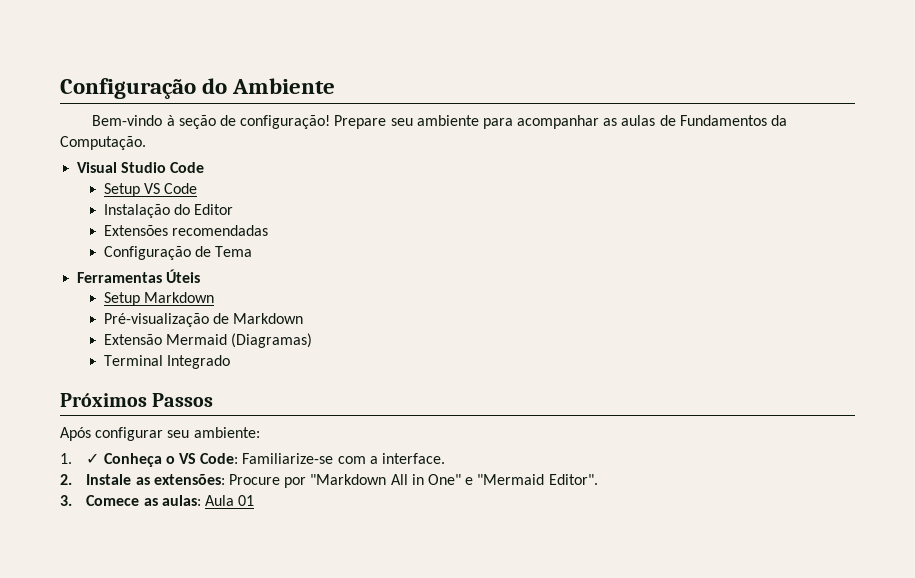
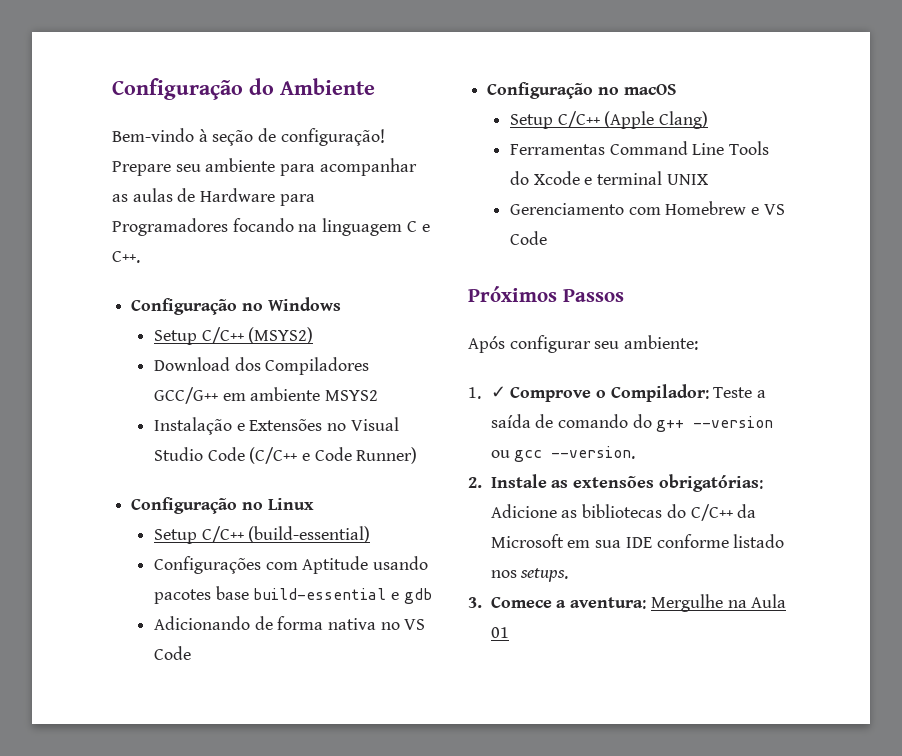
- Prepare seu ambiente para acompanhar as aulas de Fundamentos da Computação.
- Visual Studio Code
- Setup VS Code
- Instalação do Editor
- Extensões recomendadas
- Configuração de Tema
- Ferramentas Úteis
- Setup Markdown
- Pré-visualização de Markdown
- Extensão Mermaid (Diagramas)
- Terminal Integrado
+ Prepare seu ambiente para acompanhar as aulas de Hardware para Programadores focando na linguagem C e C++.
+ Configuração no Windows
+ Setup C/C++ (MSYS2)
+ Download dos Compiladores GCC/G++ em ambiente MSYS2
+ Instalação e Extensões no Visual Studio Code (C/C++ e Code Runner)
+ Configuração no Linux
+ Setup C/C++ (build-essential)
+ Configurações com Aptitude usando pacotes base build-essential e gdb
+ Adicionando de forma nativa no VS Code
+ Configuração no macOS
+ Setup C/C++ (Apple Clang)
+ Ferramentas Command Line Tools do Xcode e terminal UNIX
+ Gerenciamento com Homebrew e VS Code
- 1. ✓ Conheça o VS Code: Familiarize-se com a interface.
- 2. Instale as extensões: Procure por "Markdown All in One" e "Mermaid Editor".
- 3. Comece as aulas: Aula 01
+ 1. ✓ Comprove o Compilador: Teste a saída de comando do g++ --version ou gcc --version.
+ 2. Instale as extensões obrigatórias: Adicione as bibliotecas do C/C++ da Microsoft em sua IDE conforme listado nos setups.
+ 3. Comece a aventura: Mergulhe na Aula 01

